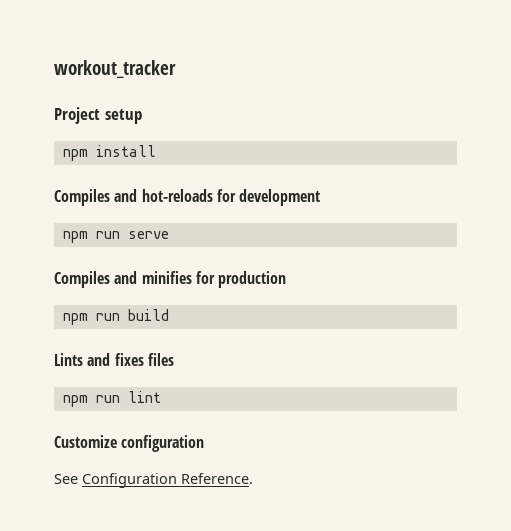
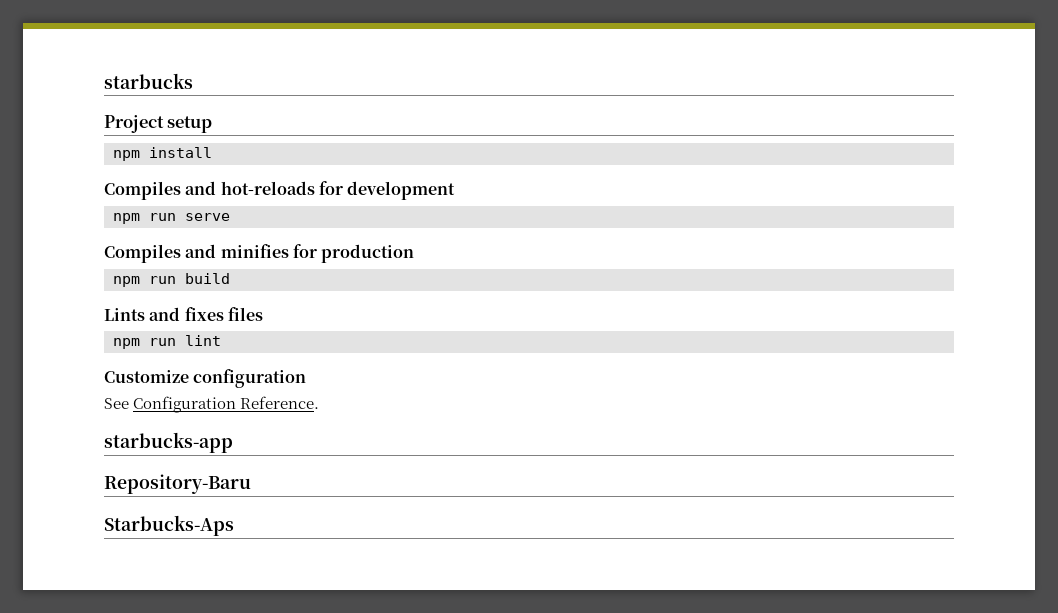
- workout_tracker
+ starbucks
+ starbucks-app
+ Repository-Baru
+ Starbucks-Aps

